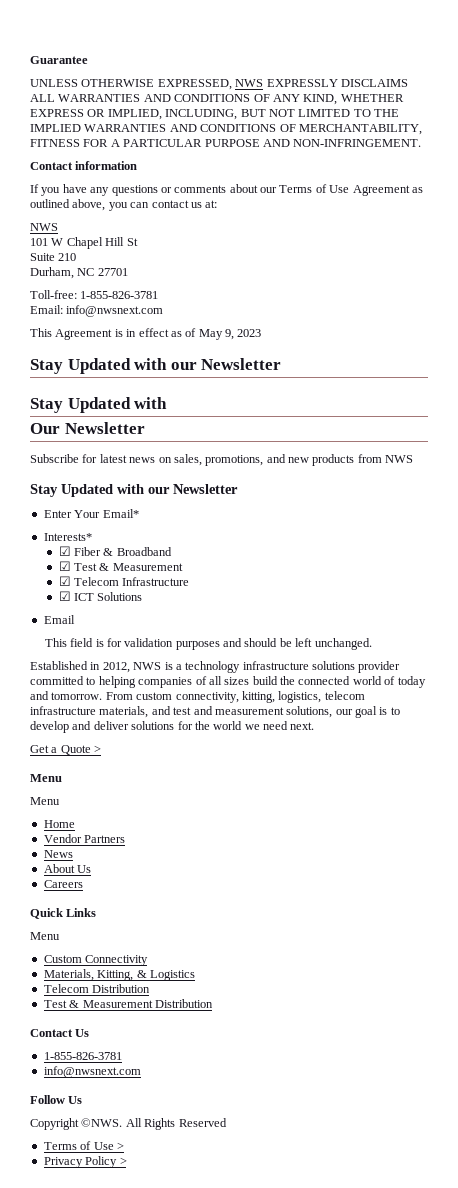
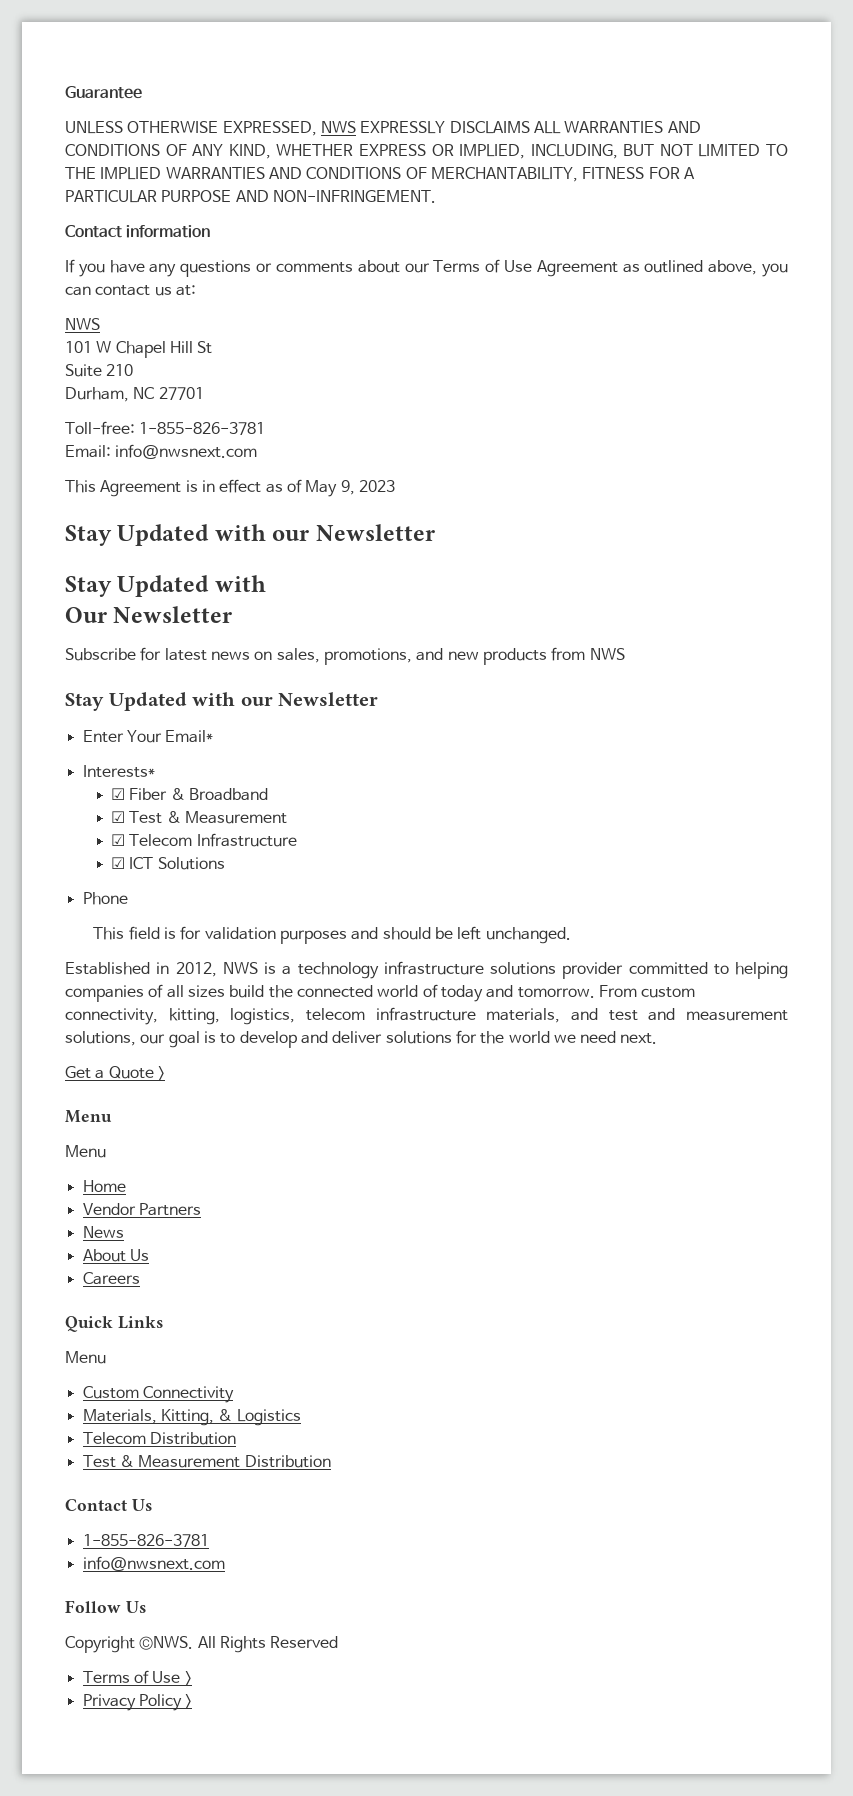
- Email
+ Phone

